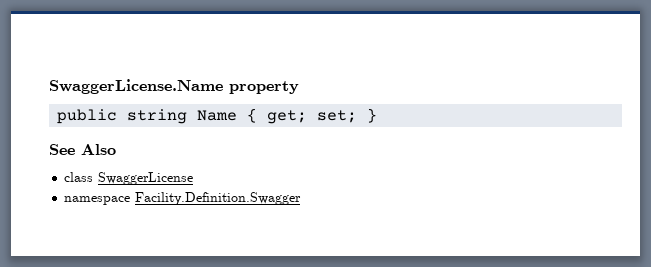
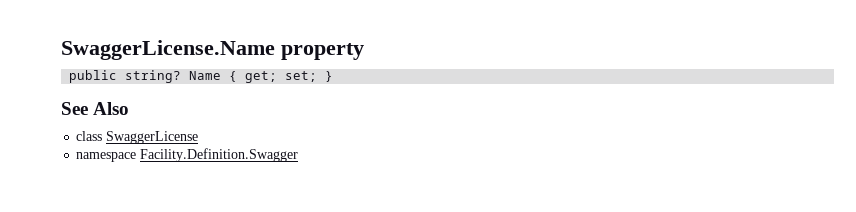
- public string Name { get; set; }
+ public string? Name { get; set; }

